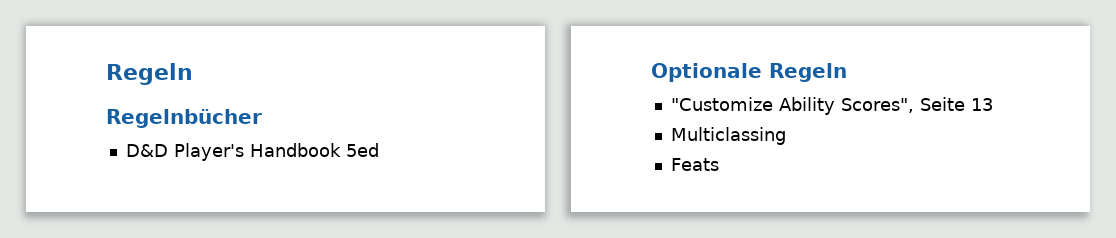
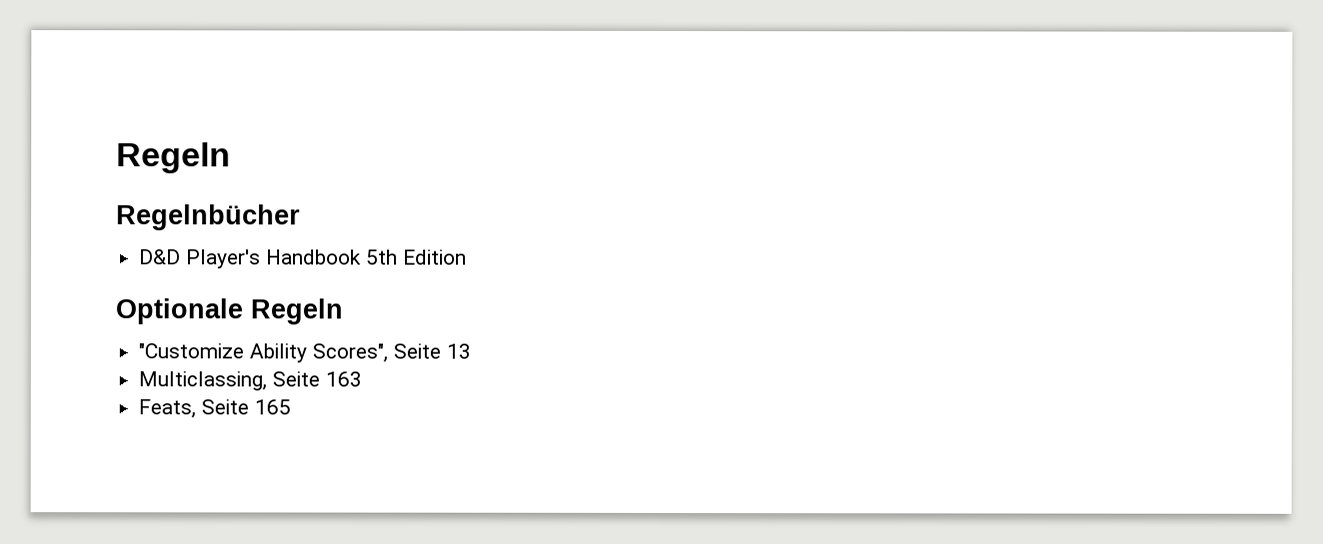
- D&D Player's Handbook 5ed
+ D&D Player's Handbook 5th Edition
- Multiclassing
- Feats
+ Multiclassing, Seite 163
+ Feats, Seite 165

